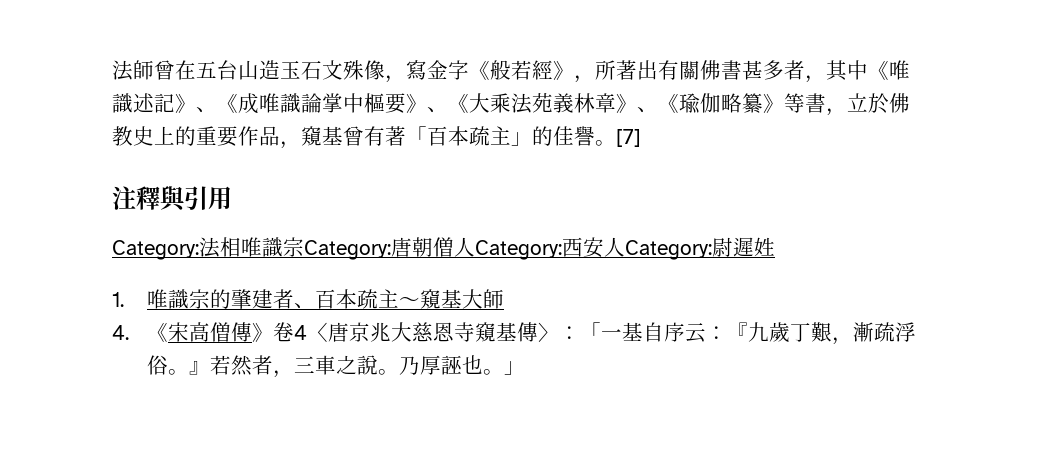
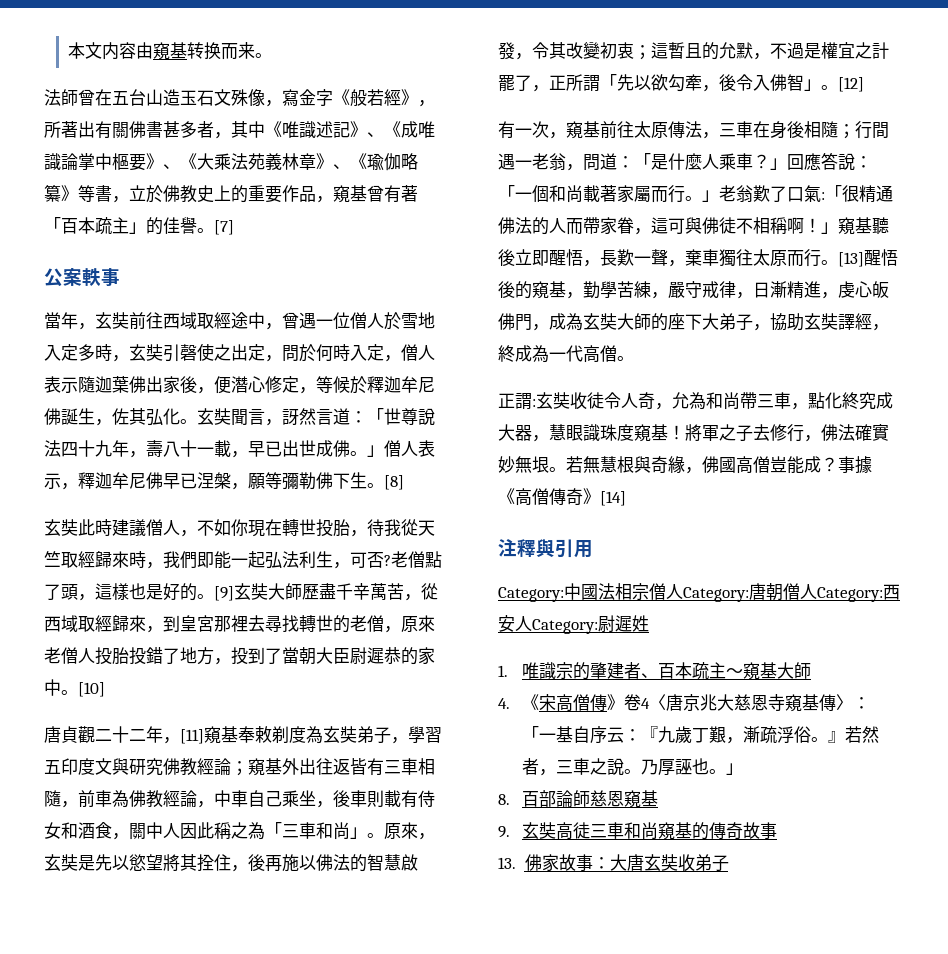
+ 本文内容由窺基转换而来。
+ 公案軼事
+ 當年，玄奘前往西域取經途中，曾遇一位僧人於雪地入定多時，玄奘引磬使之出定，問於何時入定，僧人表示隨迦葉佛出家後，便潛心修定，等候於釋迦牟尼佛誕生，佐其弘化。玄奘聞言，訝然言道：「世尊說法四十九年，壽八十一載，早已出世成佛。」僧人表示，釋迦牟尼佛早已涅槃，願等彌勒佛下生。[8]
+ 玄奘此時建議僧人，不如你現在轉世投胎，待我從天竺取經歸來時，我們即能一起弘法利生，可否?老僧點了頭，這樣也是好的。[9]玄奘大師歷盡千辛萬苦，從西域取經歸來，到皇宮那裡去尋找轉世的老僧，原來老僧人投胎投錯了地方，投到了當朝大臣尉遲恭的家中。[10]
+ 唐貞觀二十二年，[11]窺基奉敕剃度為玄奘弟子，學習五印度文與研究佛教經論；窺基外出往返皆有三車相隨，前車為佛教經論，中車自己乘坐，後車則載有侍女和酒食，關中人因此稱之為「三車和尚」。原來，玄奘是先以慾望將其拴住，後再施以佛法的智慧啟發，令其改變初衷；這暫且的允默，不過是權宜之計罷了，正所謂「先以欲勾牽，後令入佛智」。[12]
+ 有一次，窺基前往太原傳法，三車在身後相隨；行間遇一老翁，問道：「是什麼人乘車？」回應答說：「一個和尚載著家屬而行。」老翁歎了口氣:「很精通佛法的人而帶家眷，這可與佛徒不相稱啊！」窺基聽後立即醒悟，長歎一聲，棄車獨往太原而行。[13]醒悟後的窺基，勤學苦練，嚴守戒律，日漸精進，虔心皈佛門，成為玄奘大師的座下大弟子，協助玄奘譯經，終成為一代高僧。
+ 正謂:玄奘收徒令人奇，允為和尚帶三車，點化終究成大器，慧眼識珠度窺基！將軍之子去修行，佛法確實妙無垠。若無慧根與奇緣，佛國高僧豈能成？事據《高僧傳奇》[14]
- Category:法相唯識宗Category:唐朝僧人Category:西安人Category:尉遲姓
+ Category:中國法相宗僧人Category:唐朝僧人Category:西安人Category:尉遲姓
+ 8.百部論師慈恩窺基
+ 9.玄奘高徒三車和尚窺基的傳奇故事
+ 13.佛家故事：大唐玄奘收弟子

